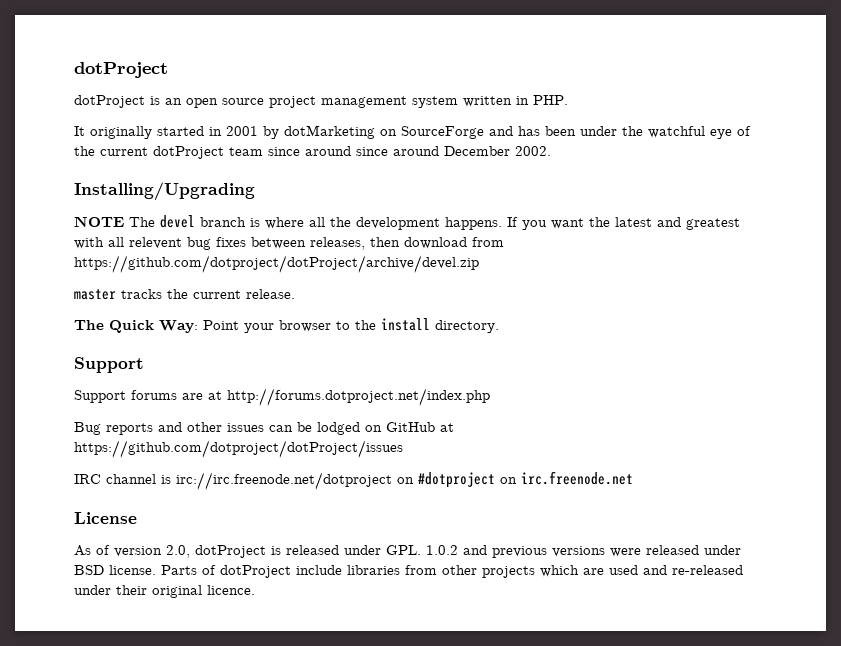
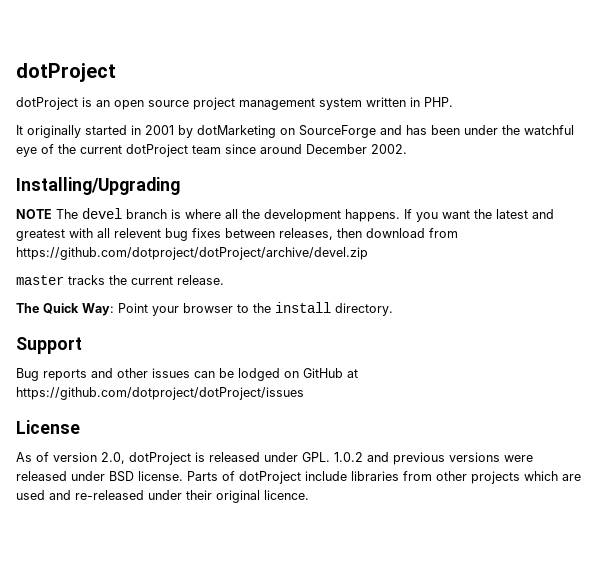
- It originally started in 2001 by dotMarketing on SourceForge and has been under the watchful eye of the current dotProject team since around since around December 2002.
+ It originally started in 2001 by dotMarketing on SourceForge and has been under the watchful eye of the current dotProject team since around December 2002.
- Support forums are at http://forums.dotproject.net/index.php
- IRC channel is irc://irc.freenode.net/dotproject on #dotproject on irc.freenode.net

